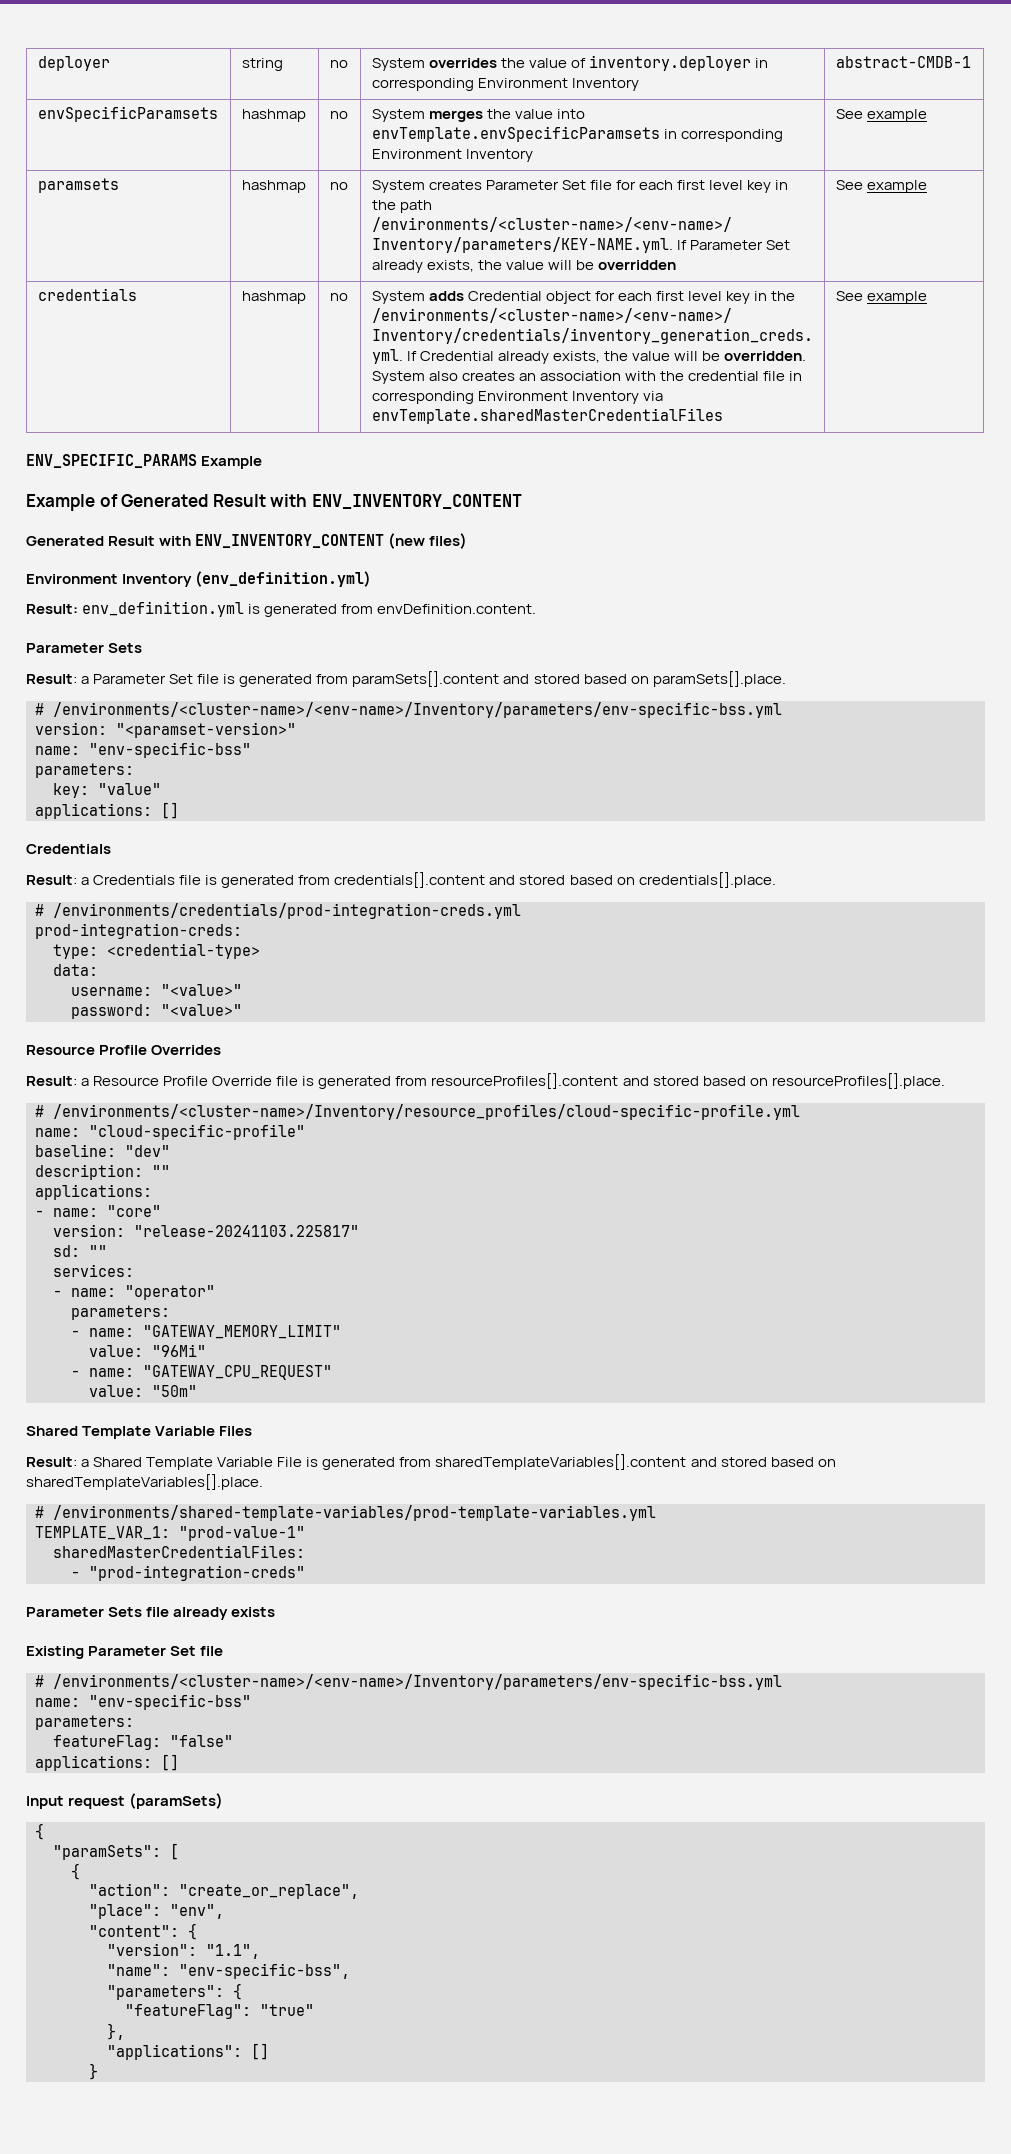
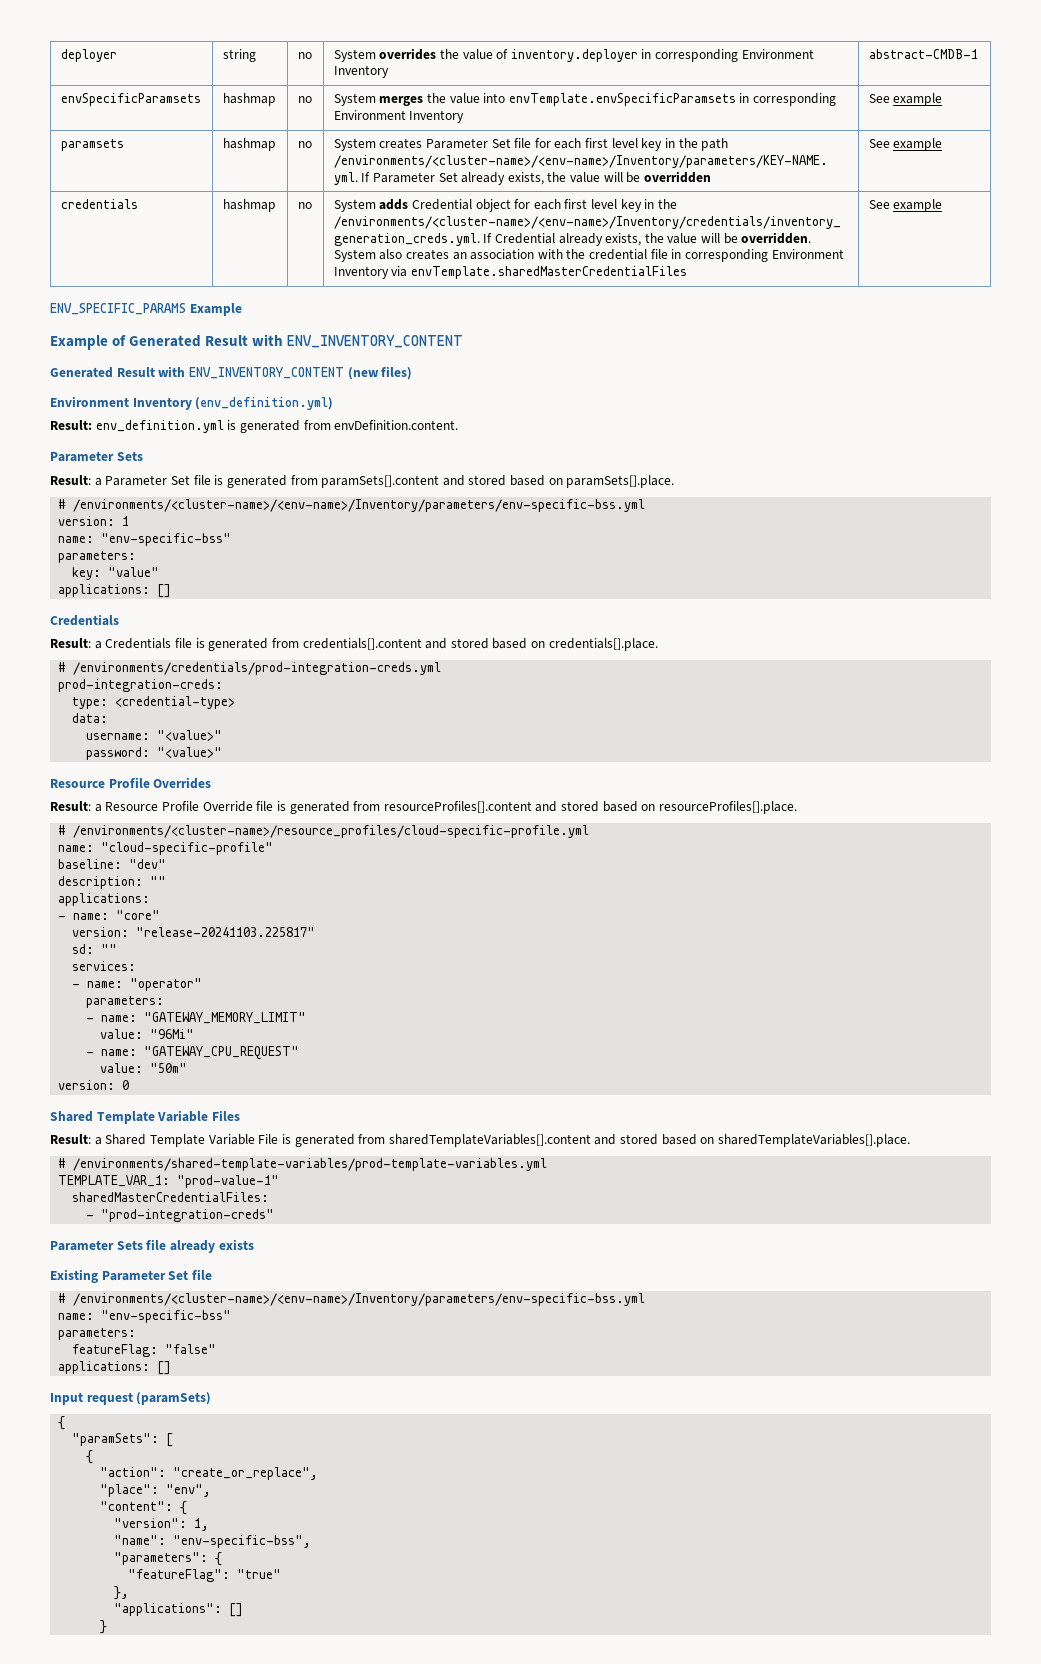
- version: "<paramset-version>"
+ version: 1
- # /environments/<cluster-name>/Inventory/resource_profiles/cloud-specific-profile.yml
+ # /environments/<cluster-name>/resource_profiles/cloud-specific-profile.yml
+ version: 0
- "version": "1.1",
+ "version": 1,

